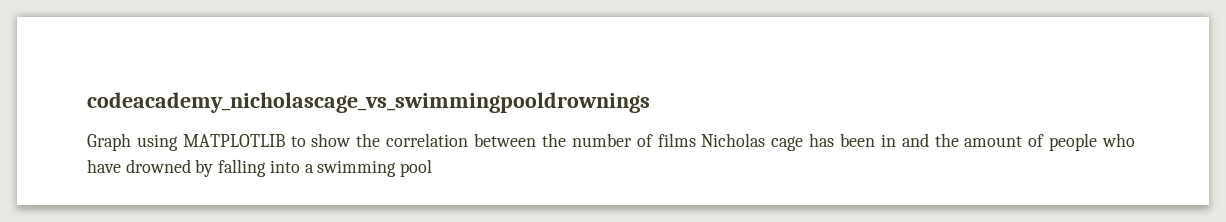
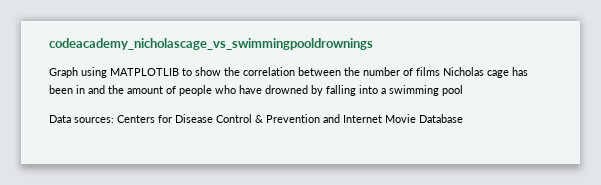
+ Data sources: Centers for Disease Control & Prevention and Internet Movie Database

